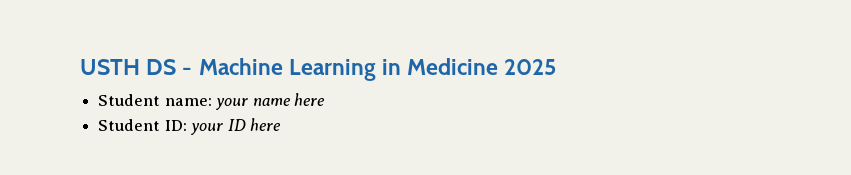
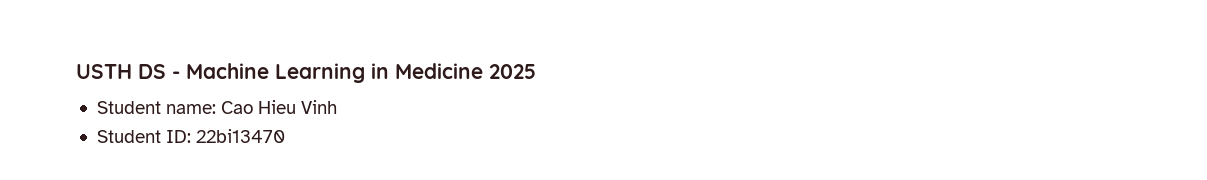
- Student name: your name here
+ Student name: Cao Hieu Vinh
- Student ID: your ID here
+ Student ID: 22bi13470

